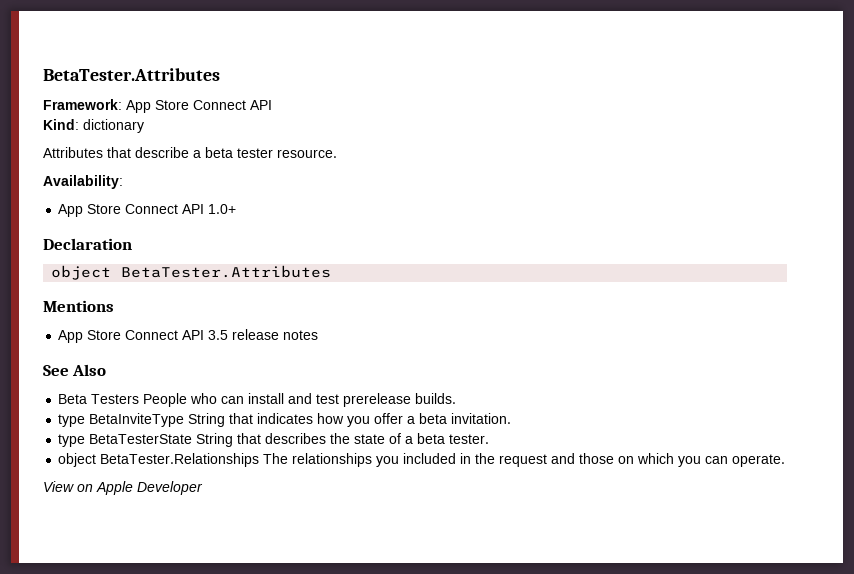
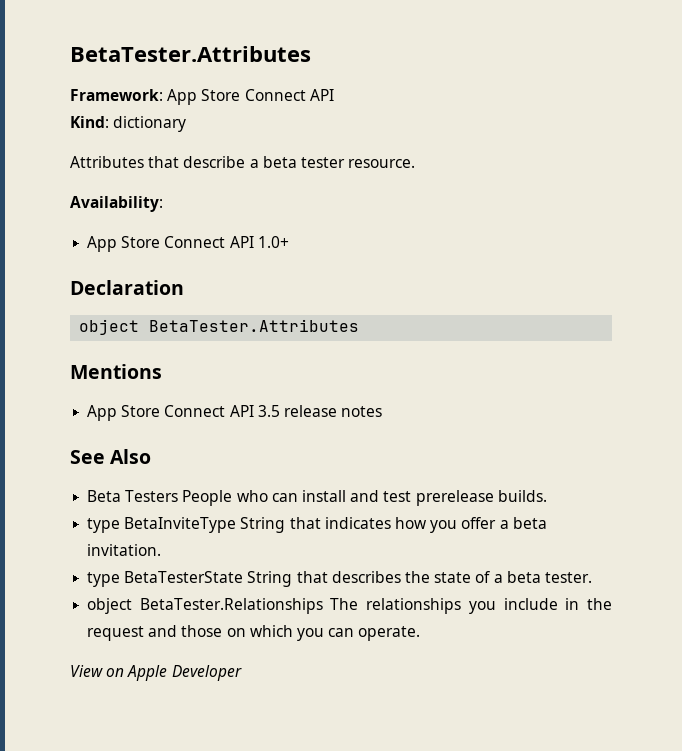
- object BetaTester.Relationships The relationships you included in the request and those on which you can operate.
+ object BetaTester.Relationships The relationships you include in the request and those on which you can operate.

